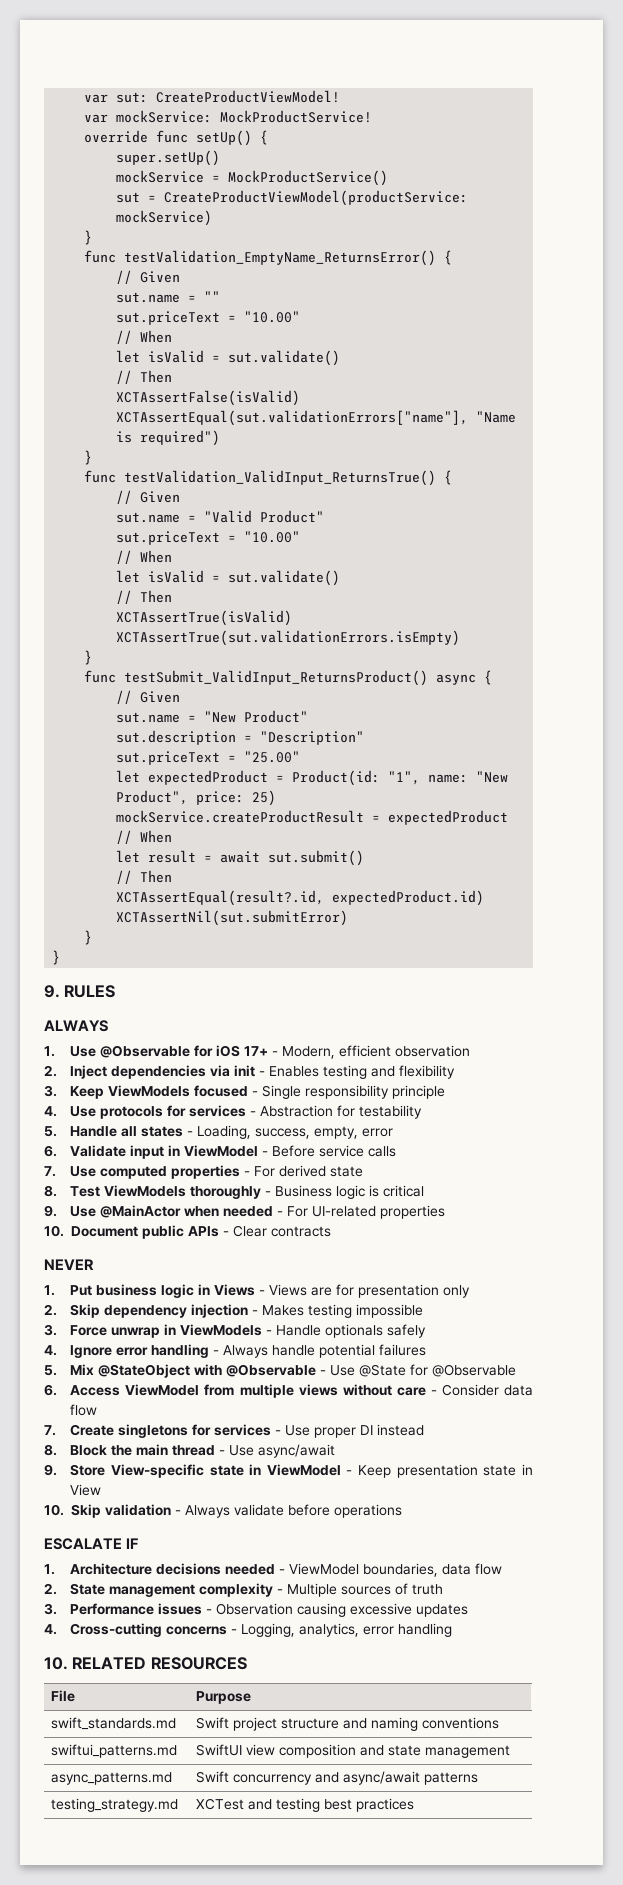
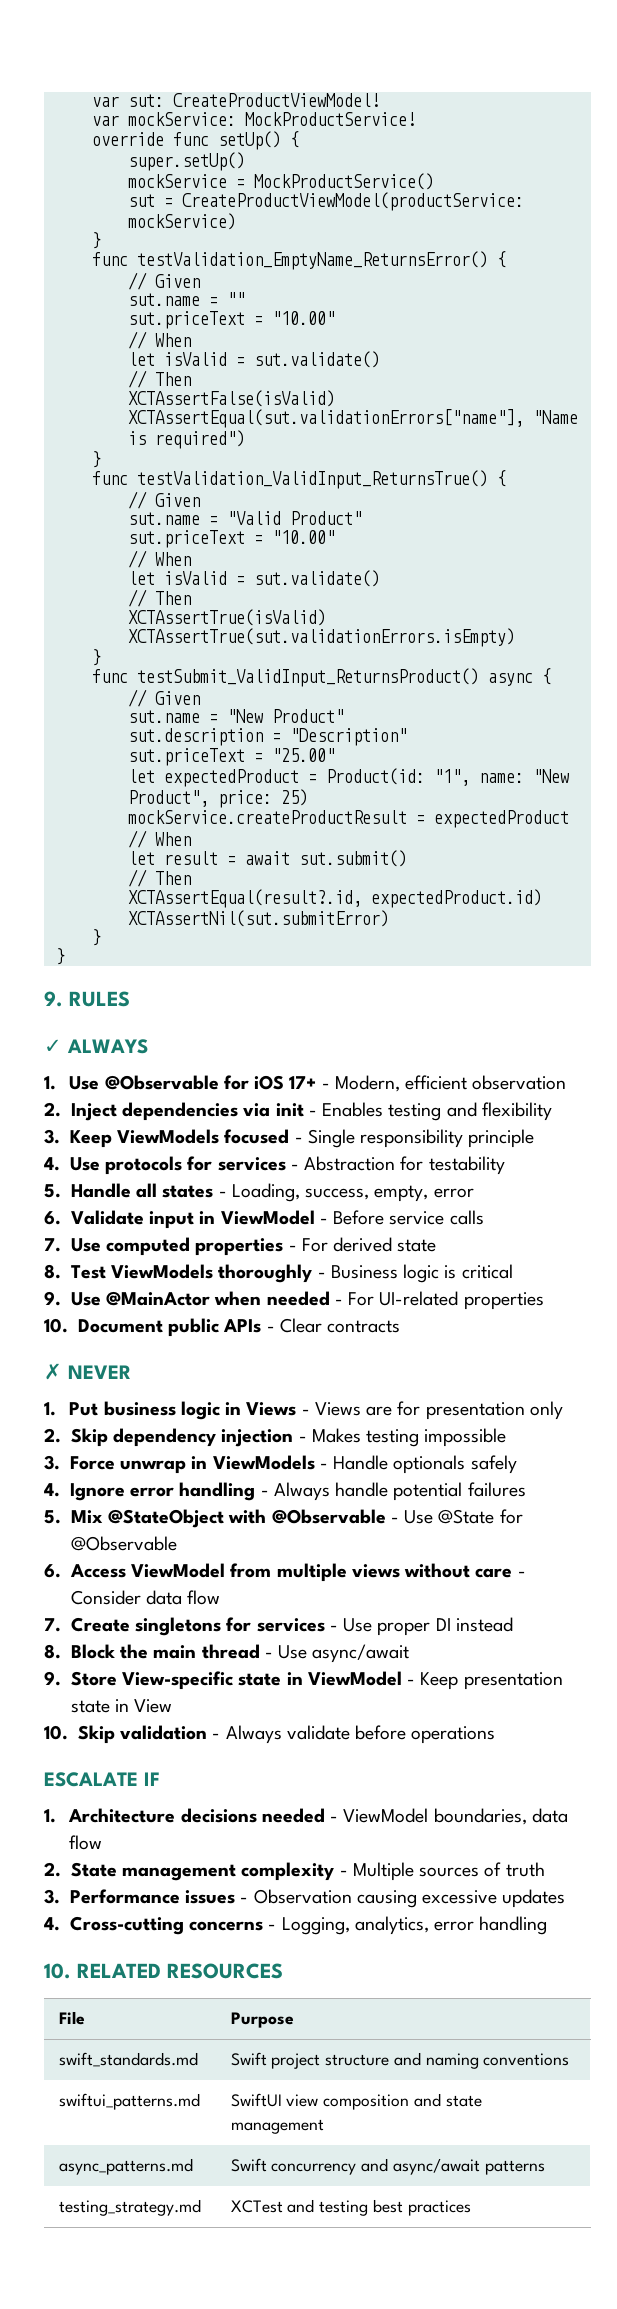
- ALWAYS
+ ✓ ALWAYS
- NEVER
+ ✗ NEVER

